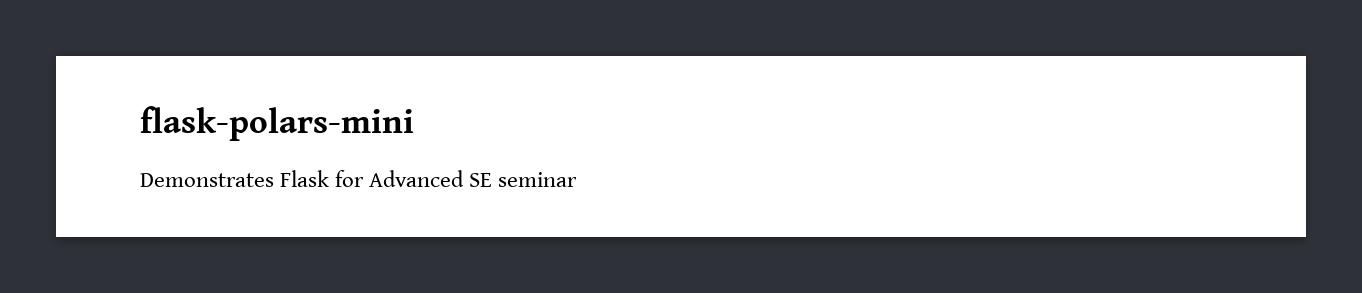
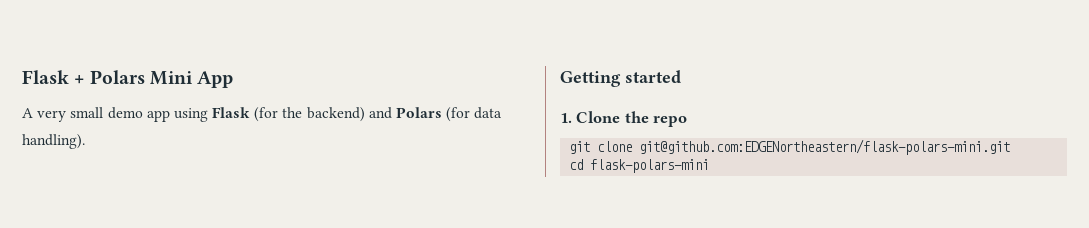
- flask-polars-mini
- Demonstrates Flask for Advanced SE seminar
+ Flask + Polars Mini App
+ A very small demo app using Flask (for the backend) and Polars (for data handling).
+ Getting started
+ 1. Clone the repo
+ git clone git@github.com:EDGENortheastern/flask-polars-mini.git
+ cd flask-polars-mini

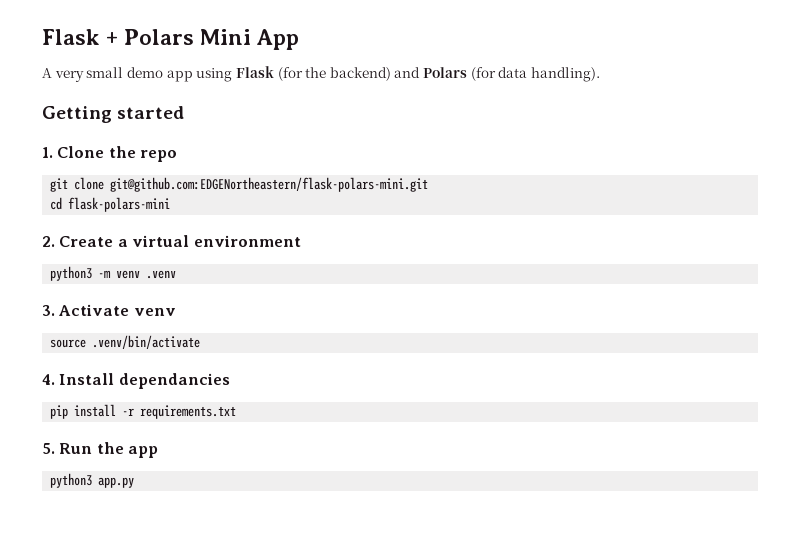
+ 2. Create a virtual environment
+ python3 -m venv .venv
+ 3. Activate venv
+ source .venv/bin/activate
+ 4. Install dependancies
+ pip install -r requirements.txt
+ 5. Run the app
+ python3 app.py

